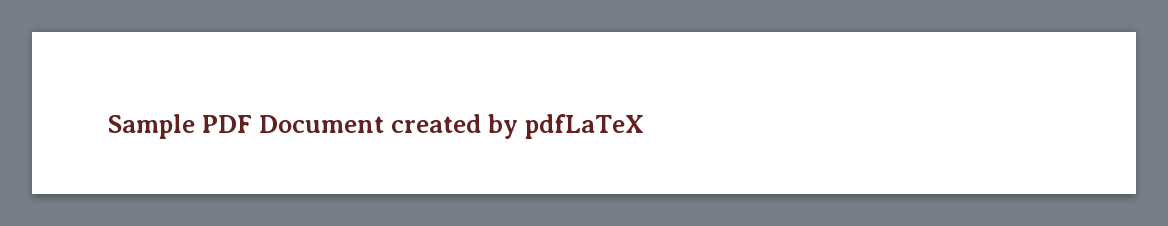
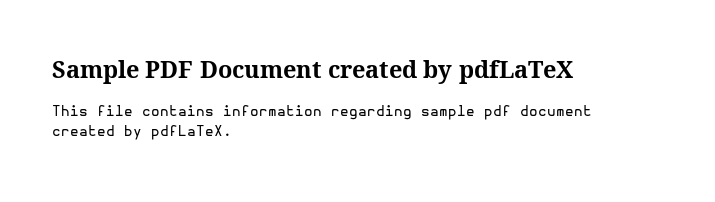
+ This file contains information regarding sample pdf document created by pdfLaTeX.

